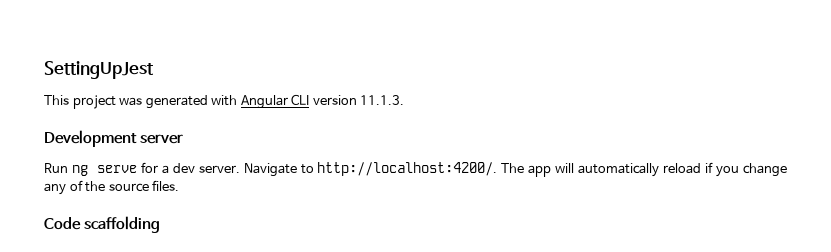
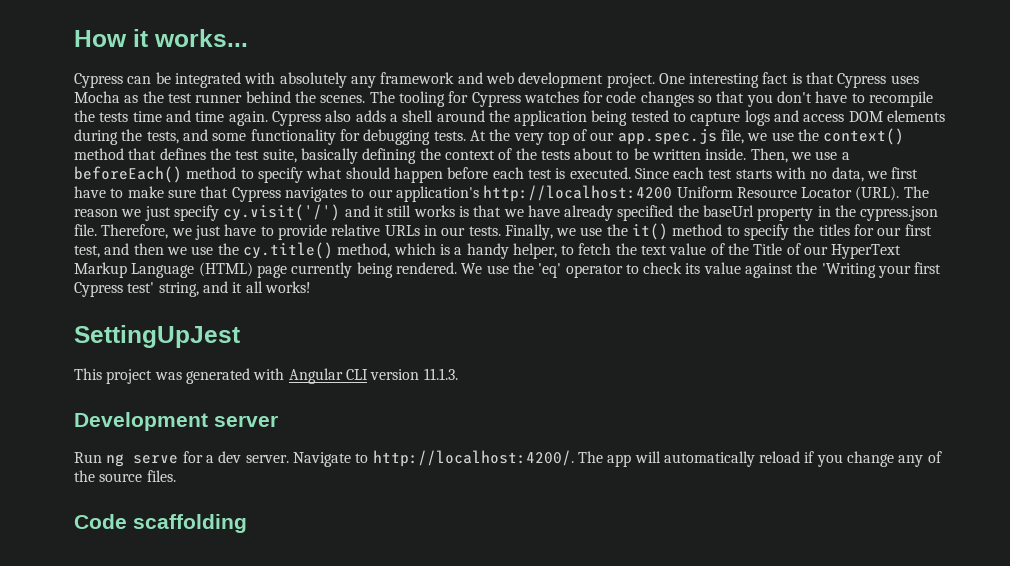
+ How it works...
+ Cypress can be integrated with absolutely any framework and web development project. One interesting fact is that Cypress uses Mocha as the test runner behind the scenes. The tooling for Cypress watches for code changes so that you don't have to recompile the tests time and time again. Cypress also adds a shell around the application being tested to capture logs and access DOM elements during the tests, and some functionality for debugging tests. At the very top of our app.spec.js file, we use the context() method that defines the test suite, basically defining the context of the tests about to be written inside. Then, we use a beforeEach() method to specify what should happen before each test is executed. Since each test starts with no data, we first have to make sure that Cypress navigates to our application's http://localhost:4200 Uniform Resource Locator (URL). The reason we just specify cy.visit('/') and it still works is that we have already specified the baseUrl property in the cypress.json file. Therefore, we just have to provide relative URLs in our tests. Finally, we use the it() method to specify the titles for our first test, and then we use the cy.title() method, which is a handy helper, to fetch the text value of the Title of our HyperText Markup Language (HTML) page currently being rendered. We use the 'eq' operator to check its value against the 'Writing your first Cypress test' string, and it all works!

